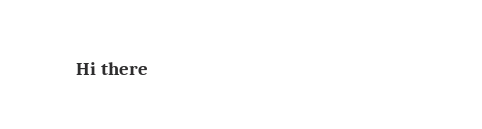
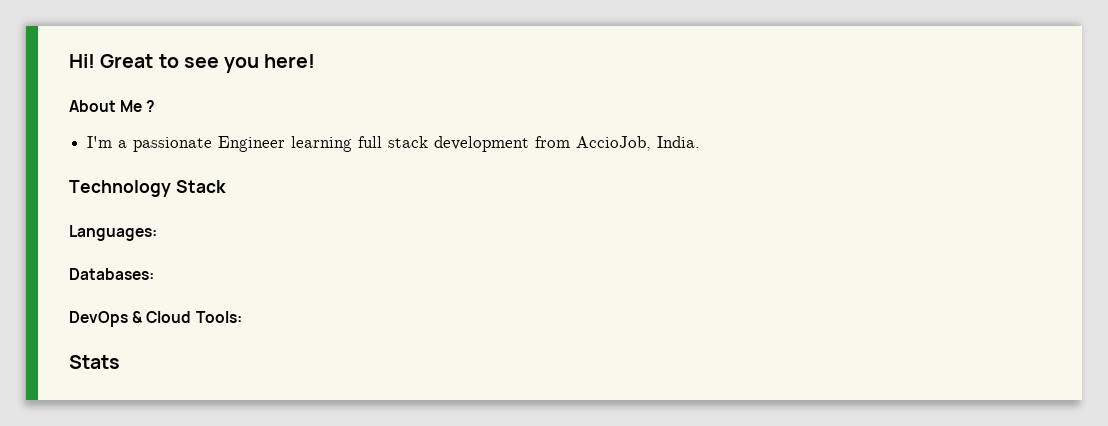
- Hi there
+ Hi! Great to see you here!
+ About Me ?
+ I'm a passionate Engineer learning full stack development from AccioJob, India.
+ Technology Stack
+ Languages:
+ Databases:
+ DevOps & Cloud Tools:
+ Stats

